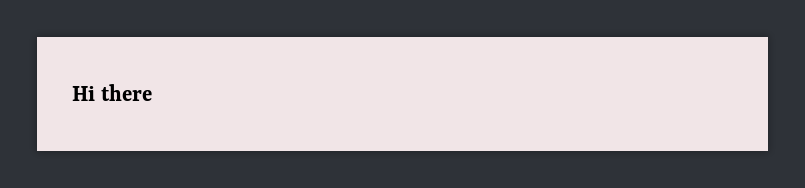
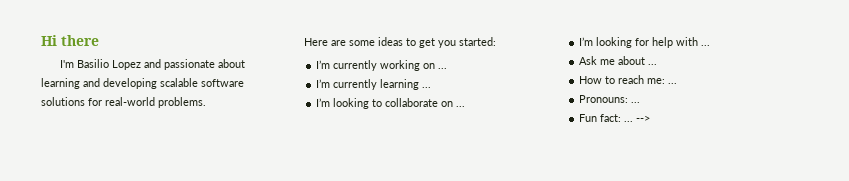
+ I'm Basilio Lopez and passionate about learning and developing scalable software solutions for real-world problems.
+ Here are some ideas to get you started:
+ I’m currently working on ...
+ I’m currently learning ...
+ I’m looking to collaborate on ...
+ I’m looking for help with ...
+ Ask me about ...
+ How to reach me: ...
+ Pronouns: ...
+ Fun fact: ... -->

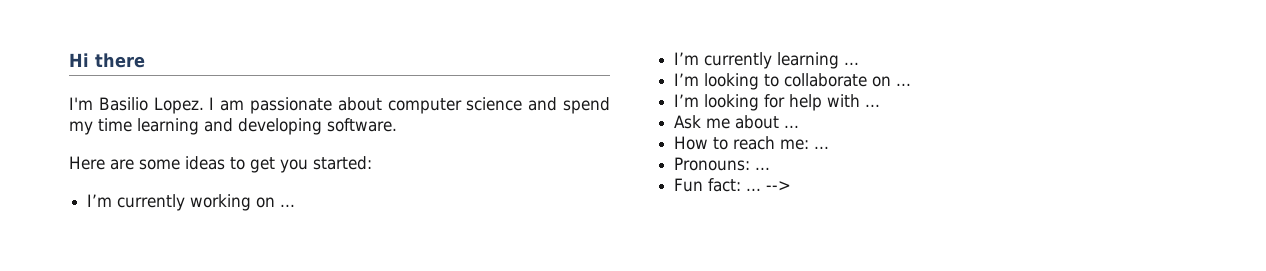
- I'm Basilio Lopez and passionate about learning and developing scalable software solutions for real-world problems.
+ I'm Basilio Lopez. I am passionate about computer science and spend my time learning and developing software.

